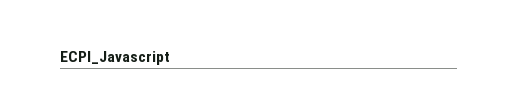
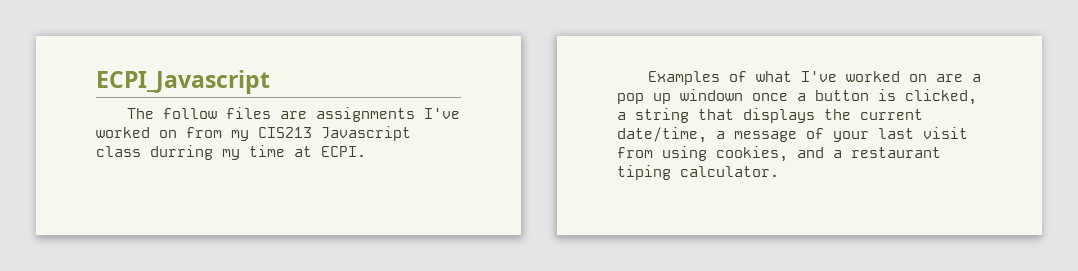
+ The follow files are assignments I've worked on from my CIS213 Javascript class durring my time at ECPI.
+ Examples of what I've worked on are a pop up windown once a button is clicked, a string that displays the current date/time, a message of your last visit from using cookies, and a restaurant tiping calculator.

